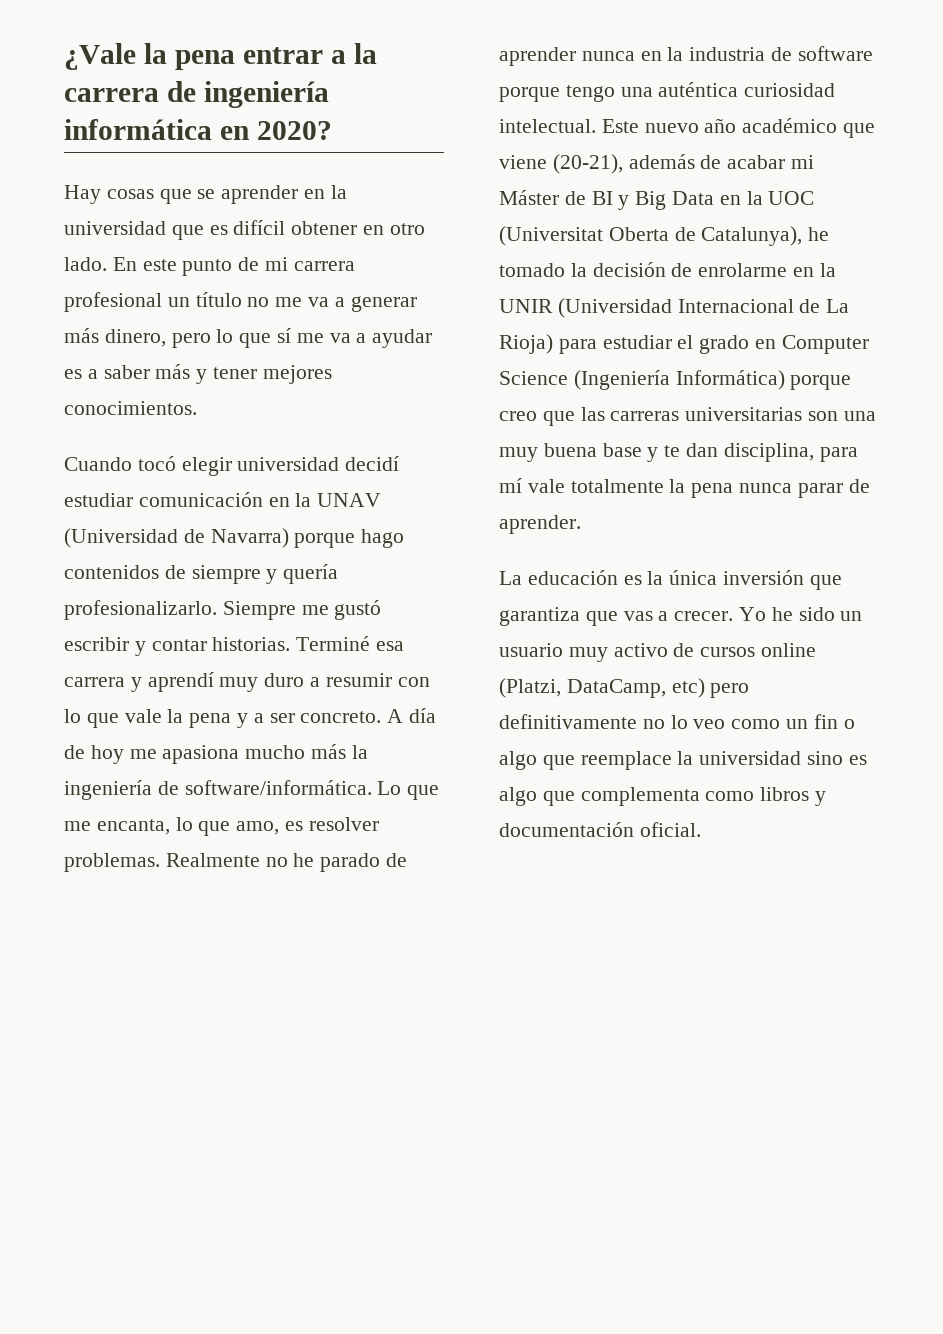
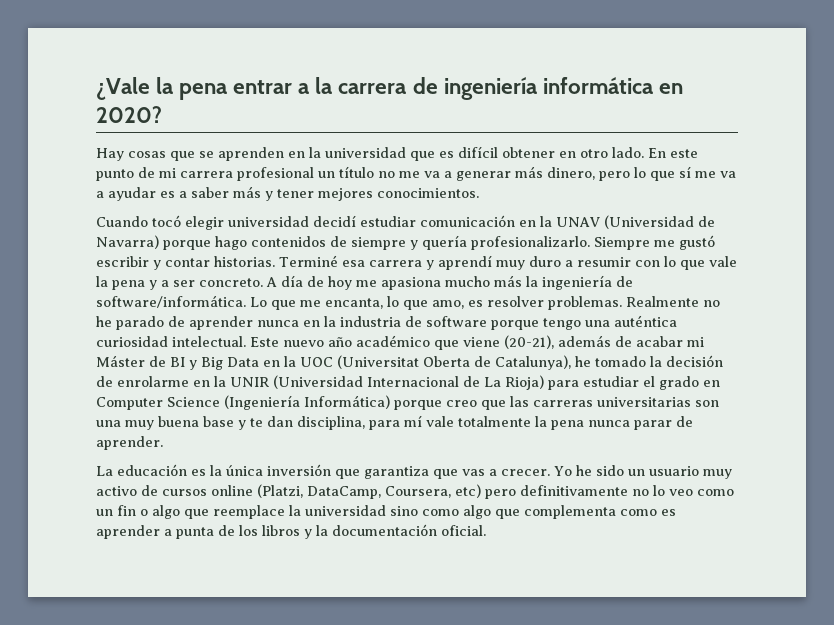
- Hay cosas que se aprender en la universidad que es difícil obtener en otro lado.
+ Hay cosas que se aprenden en la universidad que es difícil obtener en otro lado.
- Yo he sido un usuario muy activo de cursos online (Platzi, DataCamp, etc) pero definitivamente no lo veo como un fin o algo que reemplace la universidad sino es algo que complementa como libros y documentación oficial.
+ Yo he sido un usuario muy activo de cursos online (Platzi, DataCamp, Coursera, etc) pero definitivamente no lo veo como un fin o algo que reemplace la universidad sino como algo que complementa como es aprender a punta de los libros y la documentación oficial.

